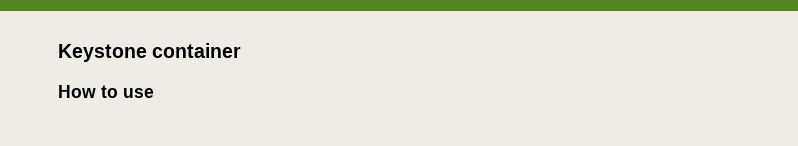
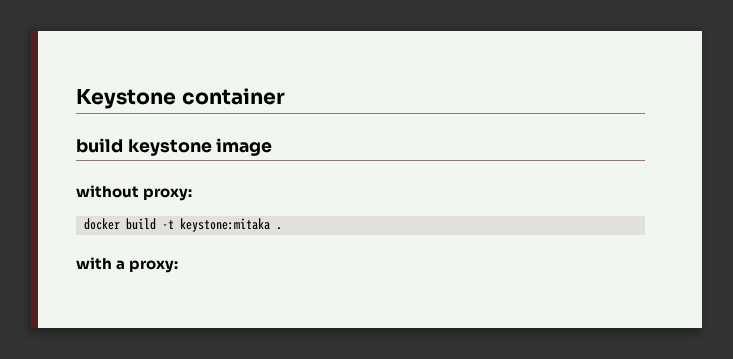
- How to use
+ build keystone image
+ without proxy:
+ docker build -t keystone:mitaka .
+ with a proxy:

